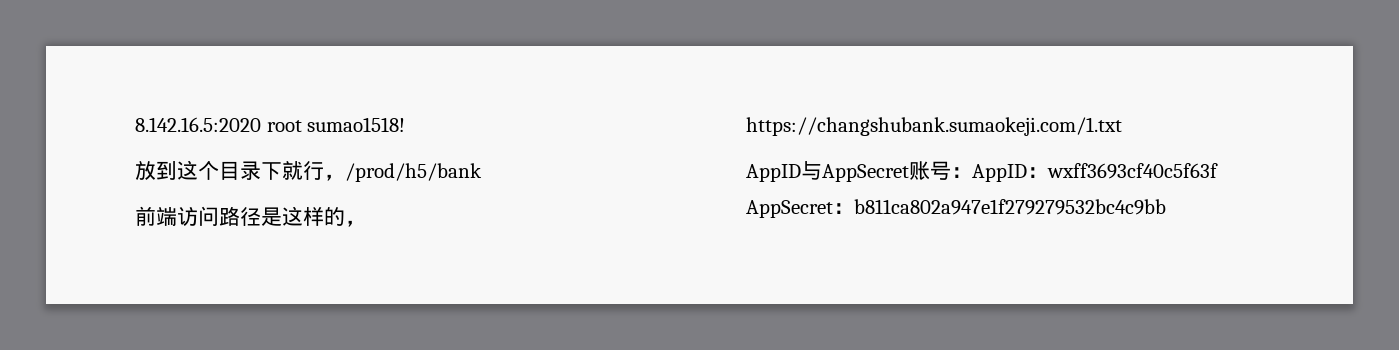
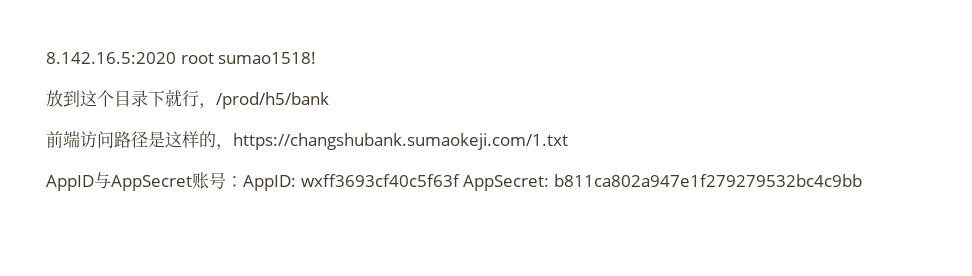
- AppID与AppSecret账号：AppID：wxff3693cf40c5f63f AppSecret：b811ca802a947e1f279279532bc4c9bb
+ AppID与AppSecret账号：AppID: wxff3693cf40c5f63f AppSecret: b811ca802a947e1f279279532bc4c9bb

